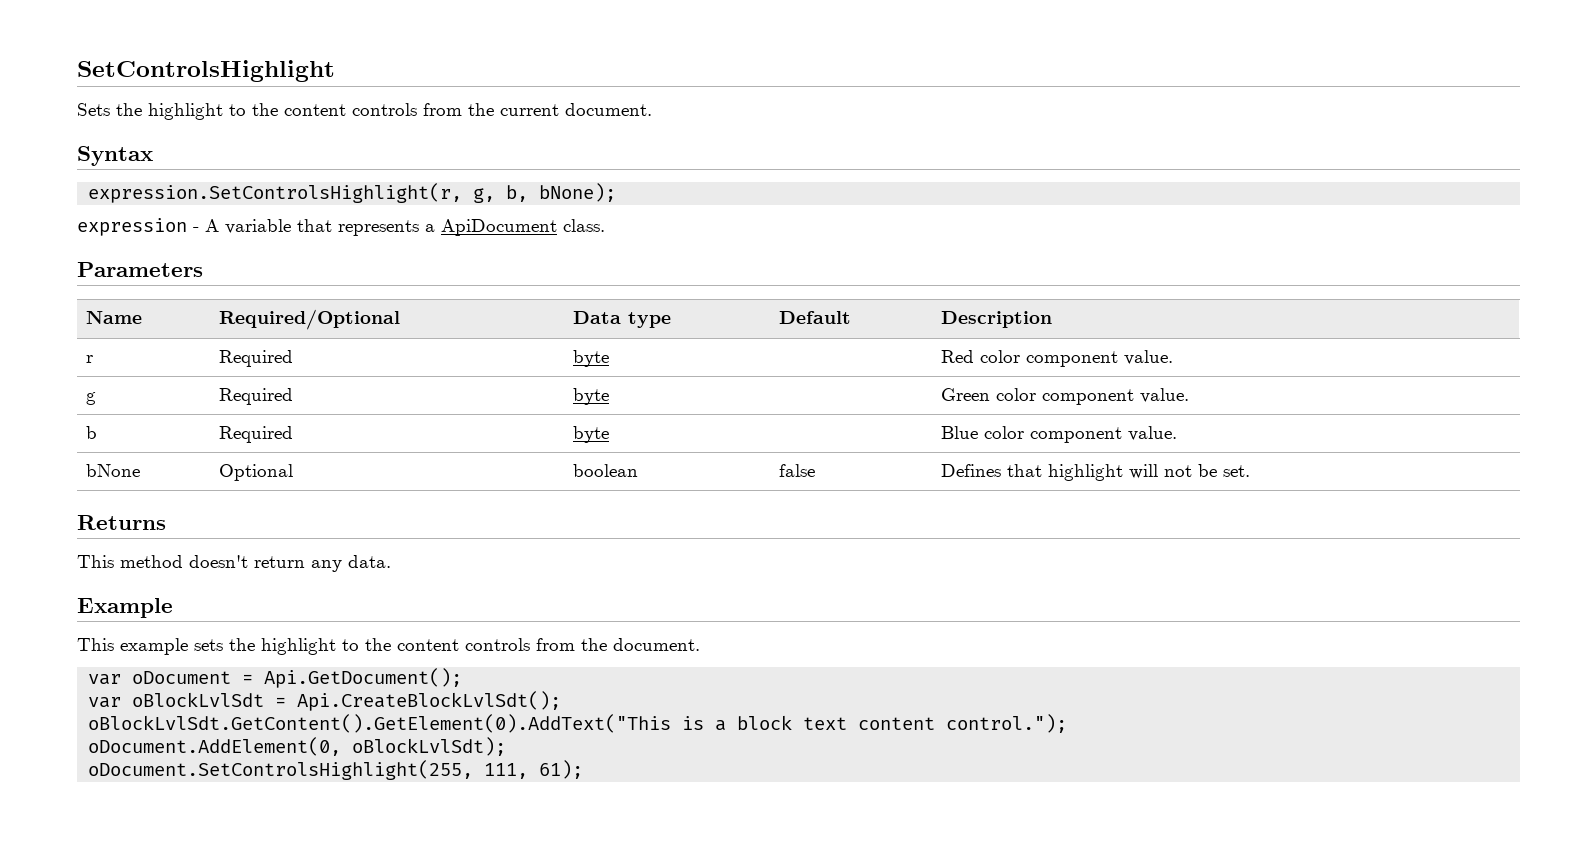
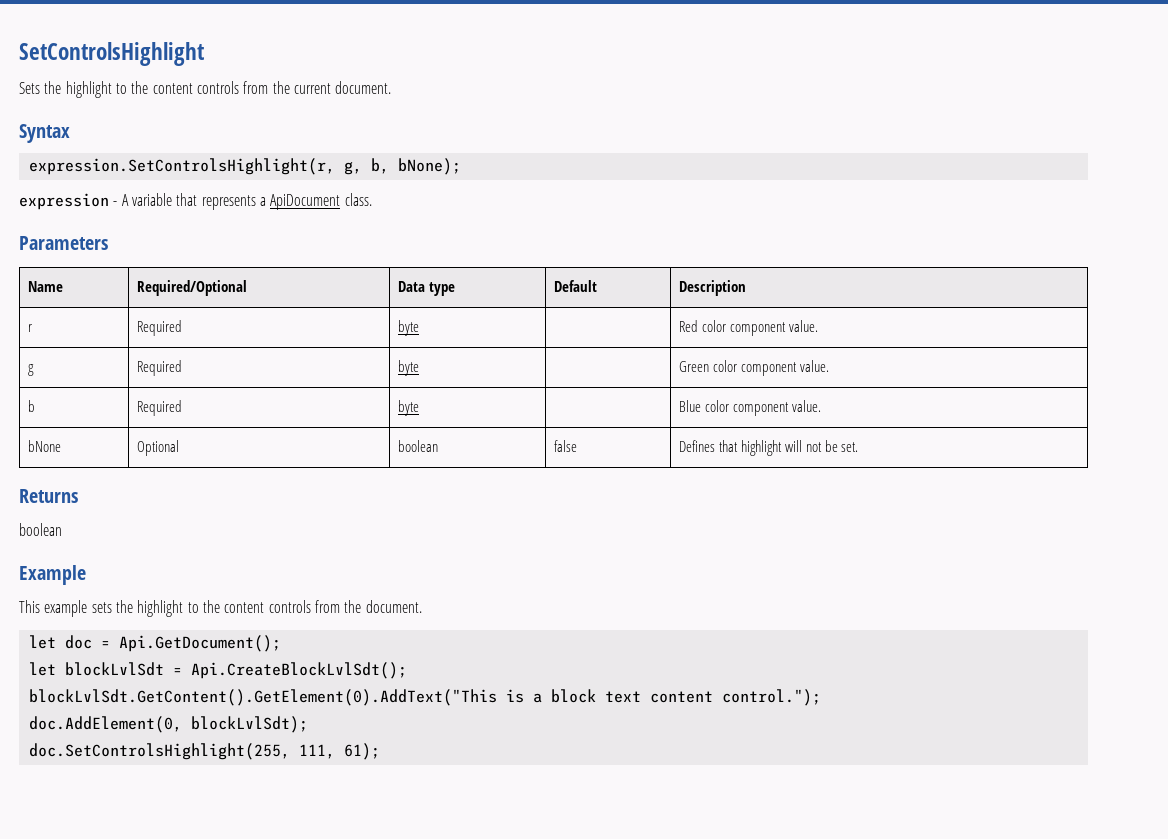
  Returns
- This method doesn't return any data.
+ boolean
- var oDocument = Api.GetDocument();
+ let doc = Api.GetDocument();
- var oBlockLvlSdt = Api.CreateBlockLvlSdt();
+ let blockLvlSdt = Api.CreateBlockLvlSdt();
- oBlockLvlSdt.GetContent().GetElement(0).AddText("This is a block text content control.");
+ blockLvlSdt.GetContent().GetElement(0).AddText("This is a block text content control.");
- oDocument.AddElement(0, oBlockLvlSdt);
- oDocument.SetControlsHighlight(255, 111, 61);
+ doc.AddElement(0, blockLvlSdt);
+ doc.SetControlsHighlight(255, 111, 61);

